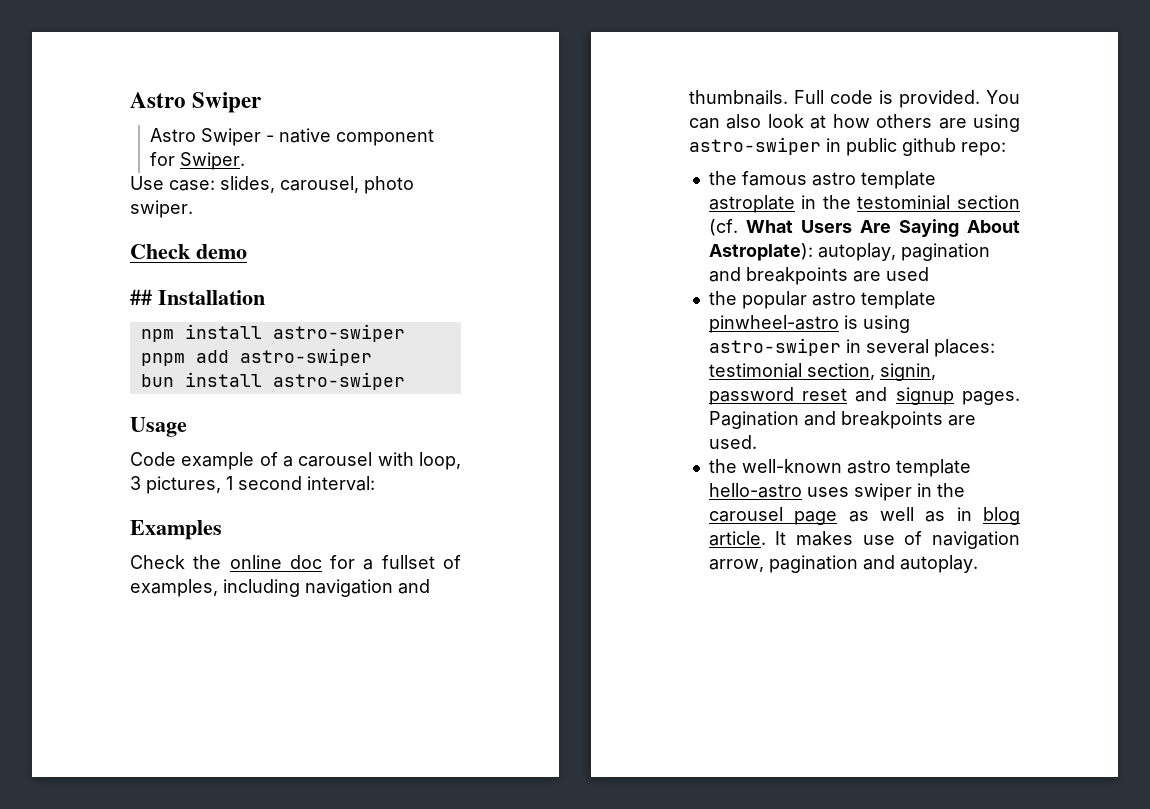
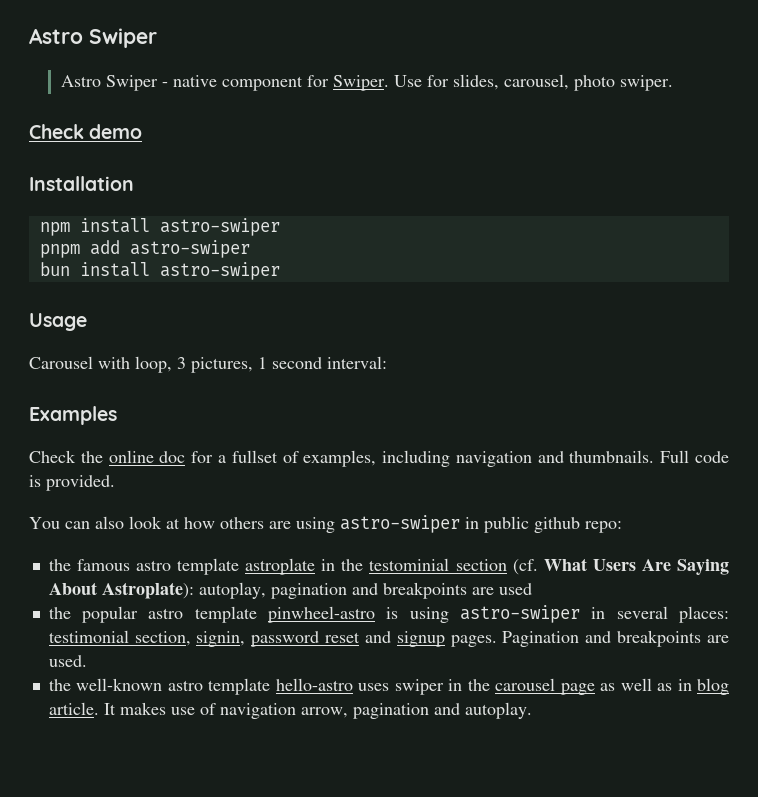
- Astro Swiper - native component for Swiper.
- Use case: slides, carousel, photo swiper.
+ Astro Swiper - native component for Swiper. Use for slides, carousel, photo swiper.
- ## Installation
+ Installation
- Code example of a carousel with loop, 3 pictures, 1 second interval:
+ Carousel with loop, 3 pictures, 1 second interval:
- Full code is provided. You can also look at how others are using astro-swiper in public github repo:
+ Full code is provided.
+ You can also look at how others are using astro-swiper in public github repo:

